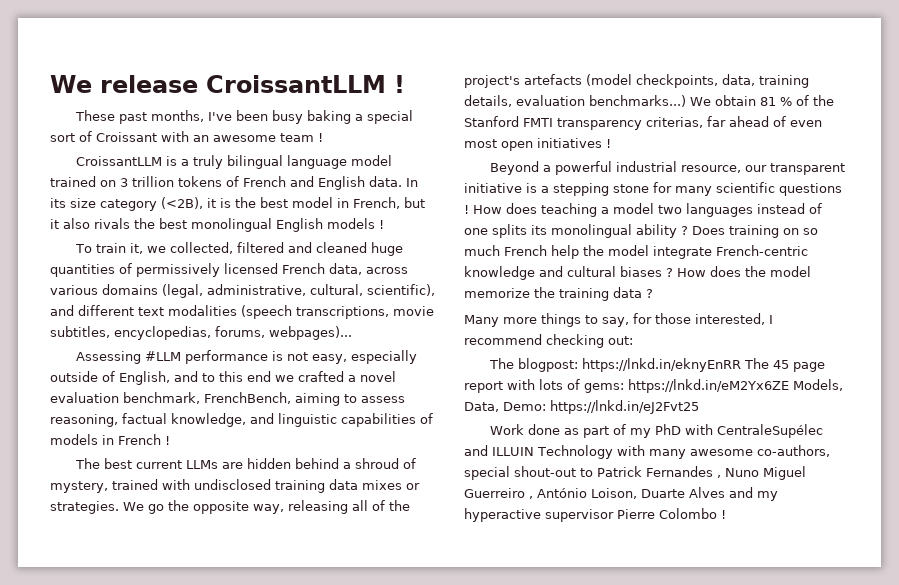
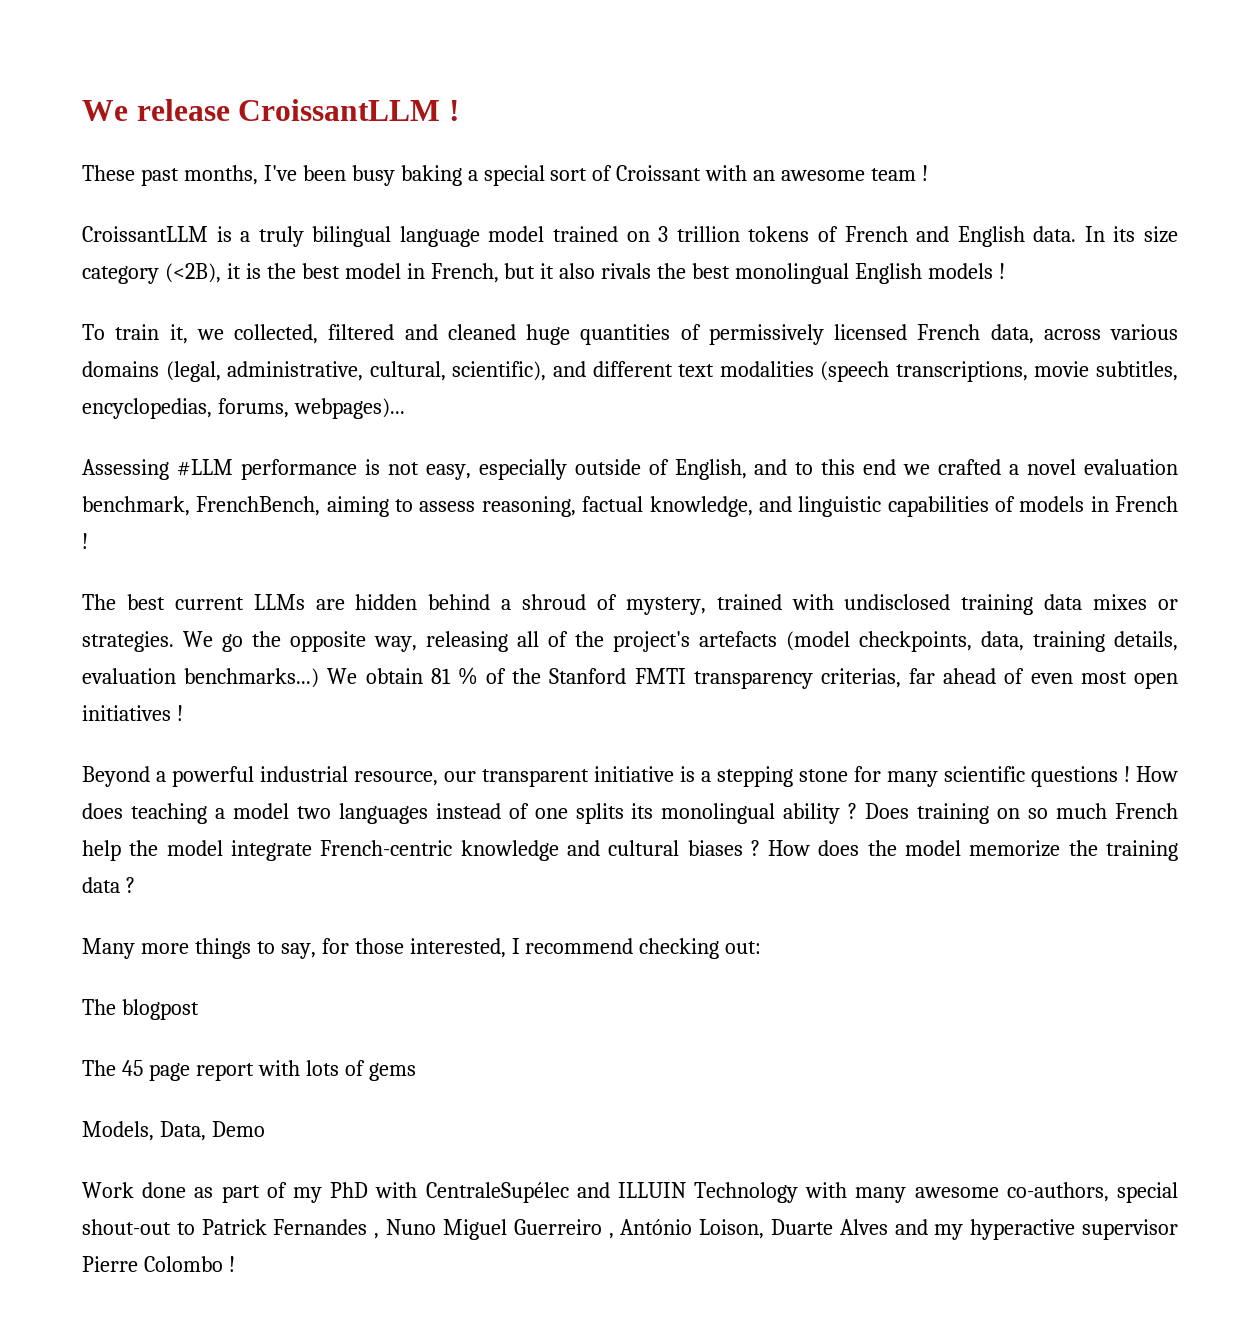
- The blogpost: https://lnkd.in/eknyEnRR The 45 page report with lots of gems: https://lnkd.in/eM2Yx6ZE Models, Data, Demo: https://lnkd.in/eJ2Fvt25
+ The blogpost
+ The 45 page report with lots of gems
+ Models, Data, Demo

